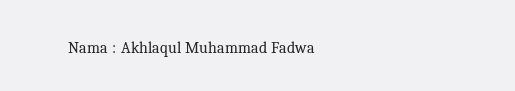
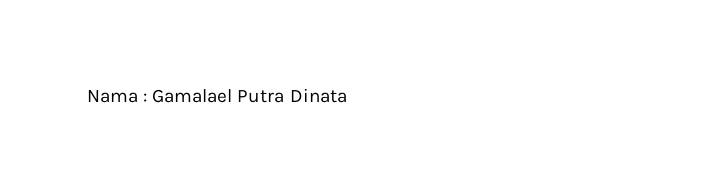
- Nama : Akhlaqul Muhammad Fadwa
+ Nama : Gamalael Putra Dinata

